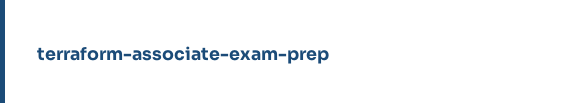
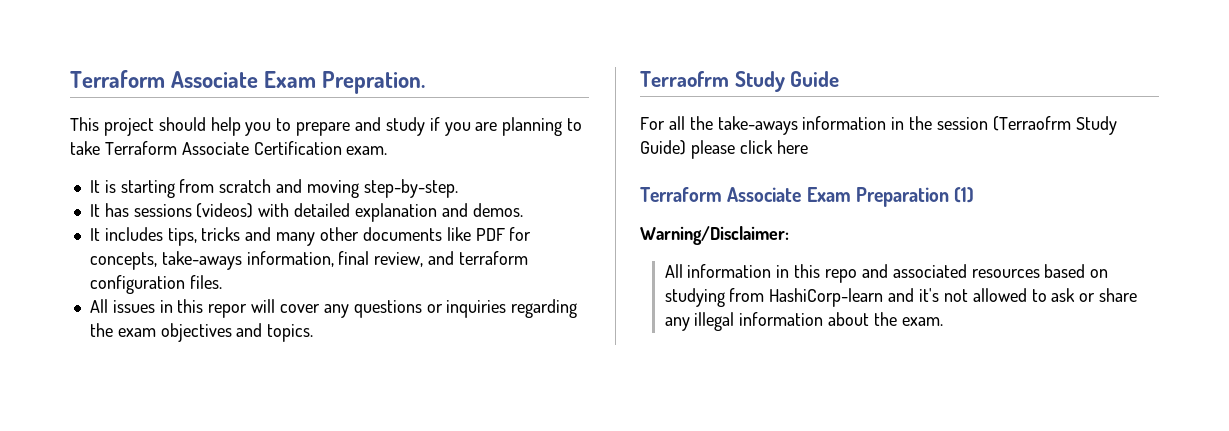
- terraform-associate-exam-prep
+ Terraform Associate Exam Prepration.
+ This project should help you to prepare and study if you are planning to take Terraform Associate Certification exam.
+ It is starting from scratch and moving step-by-step.
+ It has sessions (videos) with detailed explanation and demos.
+ It includes tips, tricks and many other documents like PDF for concepts, take-aways information, final review, and terraform configuration files.
+ All issues in this repor will cover any questions or inquiries regarding the exam objectives and topics.
+ Terraofrm Study Guide
+ For all the take-aways information in the session (Terraofrm Study Guide) please click here
+ Terraform Associate Exam Preparation (1)
+ Warning/Disclaimer:
+ All information in this repo and associated resources based on studying from HashiCorp-learn and it's not allowed to ask or share any illegal information about the exam.

